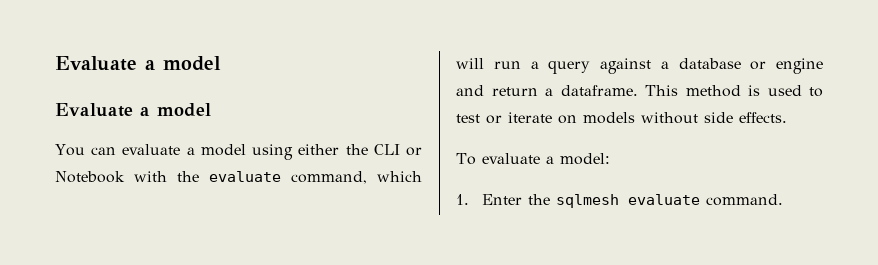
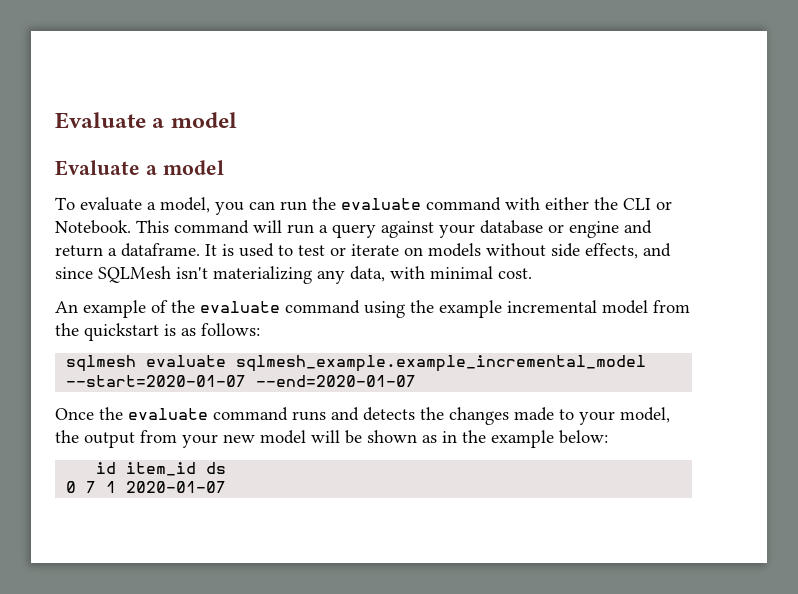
- You can evaluate a model using either the CLI or Notebook with the evaluate command, which will run a query against a database or engine and return a dataframe.
+ To evaluate a model, you can run the evaluate command with either the CLI or Notebook. This command will run a query against your database or engine and return a dataframe.
- This method is used to test or iterate on models without side effects.
- To evaluate a model:
- 1. Enter the sqlmesh evaluate command.
+ It is used to test or iterate on models without side effects, and since SQLMesh isn't materializing any data, with minimal cost.
+ An example of the evaluate command using the example incremental model from the quickstart is as follows:
+ sqlmesh evaluate sqlmesh_example.example_incremental_model --start=2020-01-07 --end=2020-01-07
+ Once the evaluate command runs and detects the changes made to your model, the output from your new model will be shown as in the example below:
+ id item_id ds
+ 0 7 1 2020-01-07

